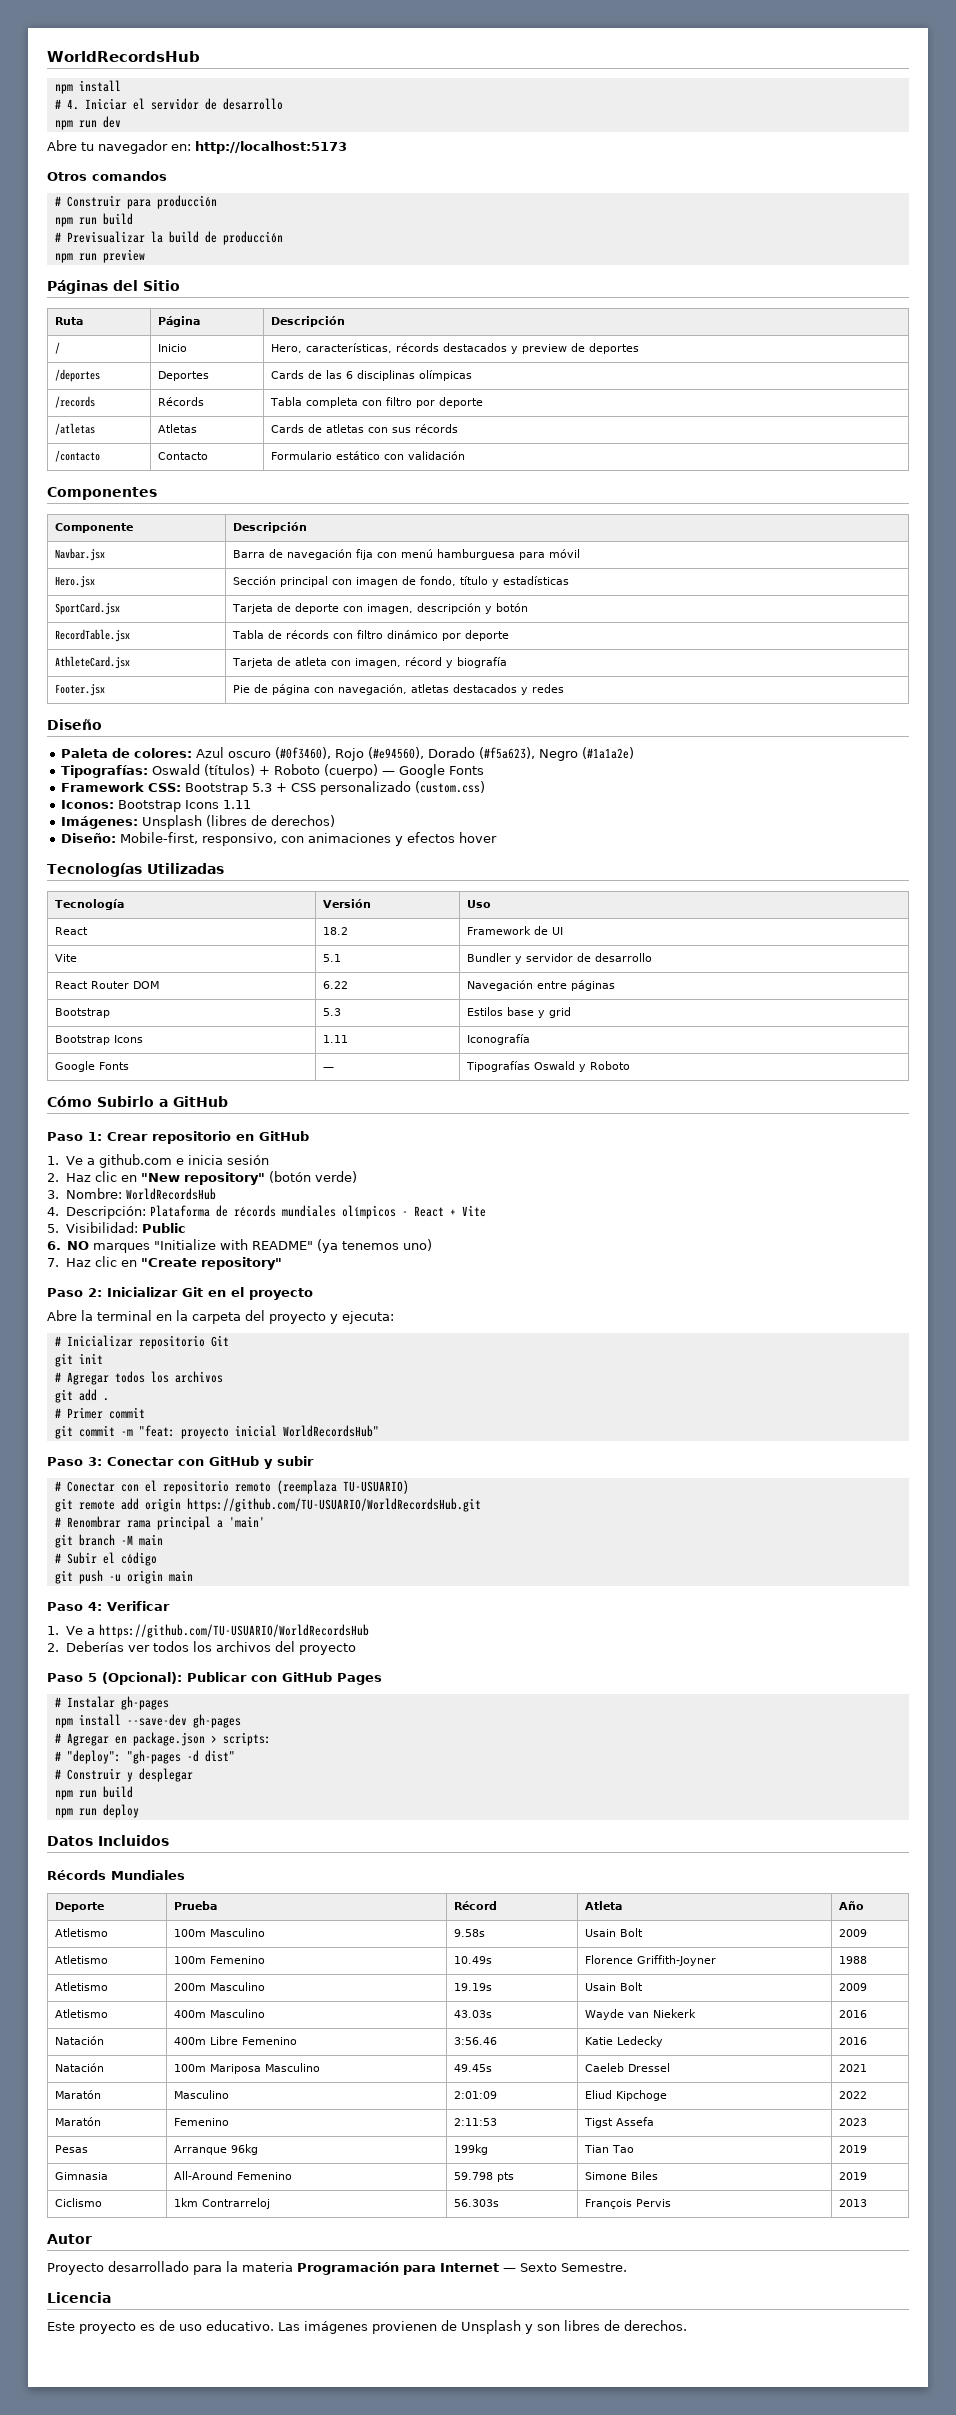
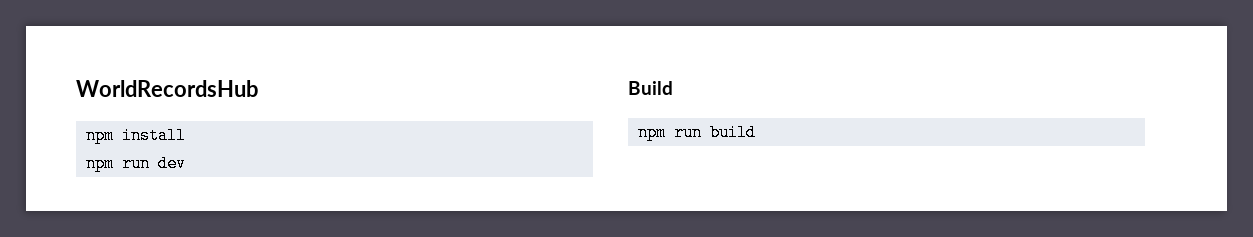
- # 4. Iniciar el servidor de desarrollo
  npm run dev
- Abre tu navegador en: http://localhost:5173
- Otros comandos
- # Construir para producción
+ Build
  npm run build
- # Previsualizar la build de producción
- npm run preview
- Páginas del Sitio
- Ruta | Página | Descripción
- / | Inicio | Hero, características, récords destacados y preview de deportes
- /deportes | Deportes | Cards de las 6 disciplinas olímpicas
- /records | Récords | Tabla completa con filtro por deporte
- /atletas | Atletas | Cards de atletas con sus récords
- /contacto | Contacto | Formulario estático con validación
- Componentes
- Componente | Descripción
- Navbar.jsx | Barra de navegación fija con menú hamburguesa para móvil
- Hero.jsx | Sección principal con imagen de fondo, título y estadísticas
- SportCard.jsx | Tarjeta de deporte con imagen, descripción y botón
- RecordTable.jsx | Tabla de récords con filtro dinámico por deporte
- AthleteCard.jsx | Tarjeta de atleta con imagen, récord y biografía
- Footer.jsx | Pie de página con navegación, atletas destacados y redes
- Diseño
- Paleta de colores: Azul oscuro (#0f3460), Rojo (#e94560), Dorado (#f5a623), Negro (#1a1a2e)
- Tipografías: Oswald (títulos) + Roboto (cuerpo) — Google Fonts
- Framework CSS: Bootstrap 5.3 + CSS personalizado (custom.css)
- Iconos: Bootstrap Icons 1.11
- Imágenes: Unsplash (libres de derechos)
- Diseño: Mobile-first, responsivo, con animaciones y efectos hover
- Tecnologías Utilizadas
- Tecnología | Versión | Uso
- React | 18.2 | Framework de UI
- Vite | 5.1 | Bundler y servidor de desarrollo
- React Router DOM | 6.22 | Navegación entre páginas
- Bootstrap | 5.3 | Estilos base y grid
- Bootstrap Icons | 1.11 | Iconografía
- Google Fonts | — | Tipografías Oswald y Roboto
- Cómo Subirlo a GitHub
- Paso 1: Crear repositorio en GitHub
- 1. Ve a github.com e inicia sesión
- 2. Haz clic en "New repository" (botón verde)
- 3. Nombre: WorldRecordsHub
- 4. Descripción: Plataforma de récords mundiales olímpicos - React + Vite
- 5. Visibilidad: Public
- 6. NO marques "Initialize with README" (ya tenemos uno)
- 7. Haz clic en "Create repository"
- Paso 2: Inicializar Git en el proyecto
- Abre la terminal en la carpeta del proyecto y ejecuta:
- # Inicializar repositorio Git
- git init
- # Agregar todos los archivos
- git add .
- # Primer commit
- git commit -m "feat: proyecto inicial WorldRecordsHub"
- Paso 3: Conectar con GitHub y subir
- # Conectar con el repositorio remoto (reemplaza TU-USUARIO)
- git remote add origin https://github.com/TU-USUARIO/WorldRecordsHub.git
- # Renombrar rama principal a 'main'
- git branch -M main
- # Subir el código
- git push -u origin main
- Paso 4: Verificar
- 1. Ve a https://github.com/TU-USUARIO/WorldRecordsHub
- 2. Deberías ver todos los archivos del proyecto
- Paso 5 (Opcional): Publicar con GitHub Pages
- # Instalar gh-pages
- npm install --save-dev gh-pages
- # Agregar en package.json > scripts:
- # "deploy": "gh-pages -d dist"
- # Construir y desplegar
- npm run build
- npm run deploy
- Datos Incluidos
- Récords Mundiales
- Deporte | Prueba | Récord | Atleta | Año
- Atletismo | 100m Masculino | 9.58s | Usain Bolt | 2009
- Atletismo | 100m Femenino | 10.49s | Florence Griffith-Joyner | 1988
- Atletismo | 200m Masculino | 19.19s | Usain Bolt | 2009
- Atletismo | 400m Masculino | 43.03s | Wayde van Niekerk | 2016
- Natación | 400m Libre Femenino | 3:56.46 | Katie Ledecky | 2016
- Natación | 100m Mariposa Masculino | 49.45s | Caeleb Dressel | 2021
- Maratón | Masculino | 2:01:09 | Eliud Kipchoge | 2022
- Maratón | Femenino | 2:11:53 | Tigst Assefa | 2023
- Pesas | Arranque 96kg | 199kg | Tian Tao | 2019
- Gimnasia | All-Around Femenino | 59.798 pts | Simone Biles | 2019
- Ciclismo | 1km Contrarreloj | 56.303s | François Pervis | 2013
- Autor
- Proyecto desarrollado para la materia Programación para Internet — Sexto Semestre.
- Licencia
- Este proyecto es de uso educativo. Las imágenes provienen de Unsplash y son libres de derechos.

